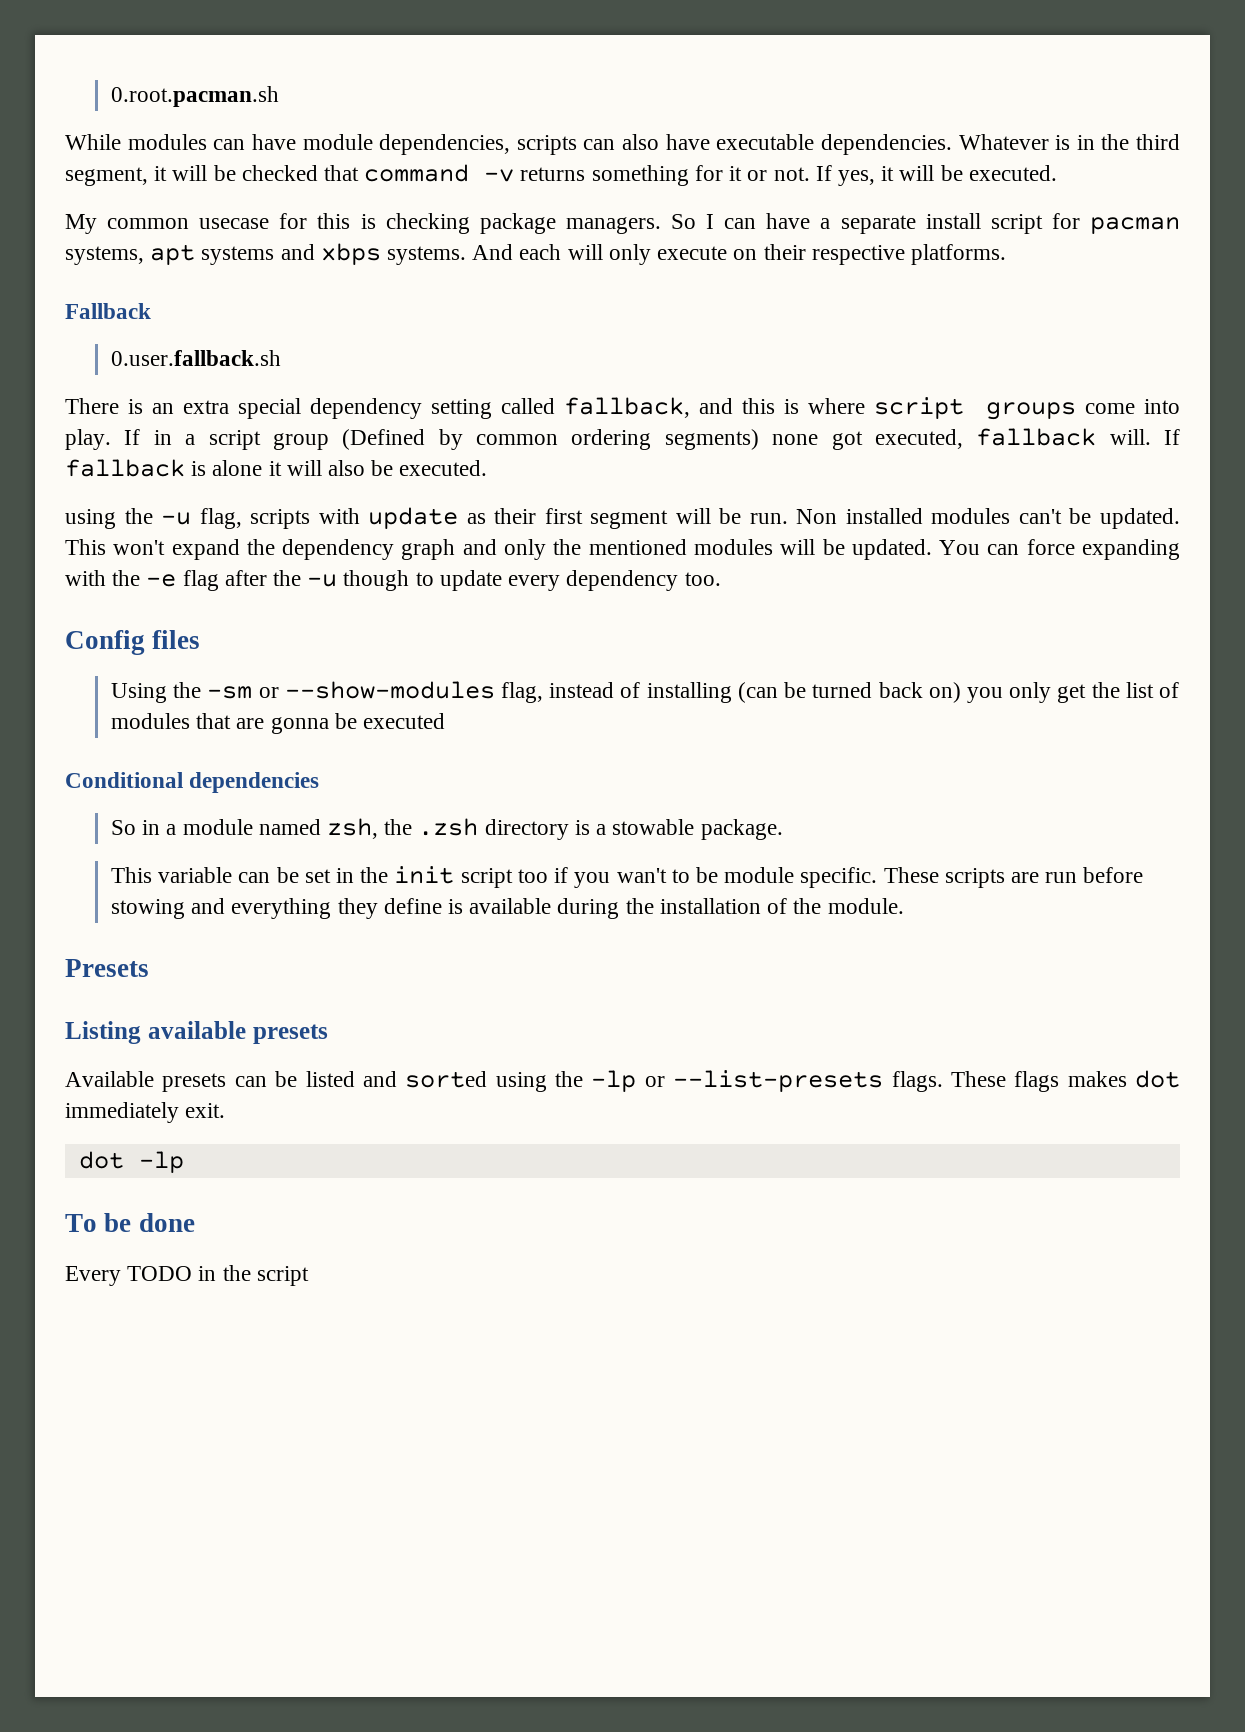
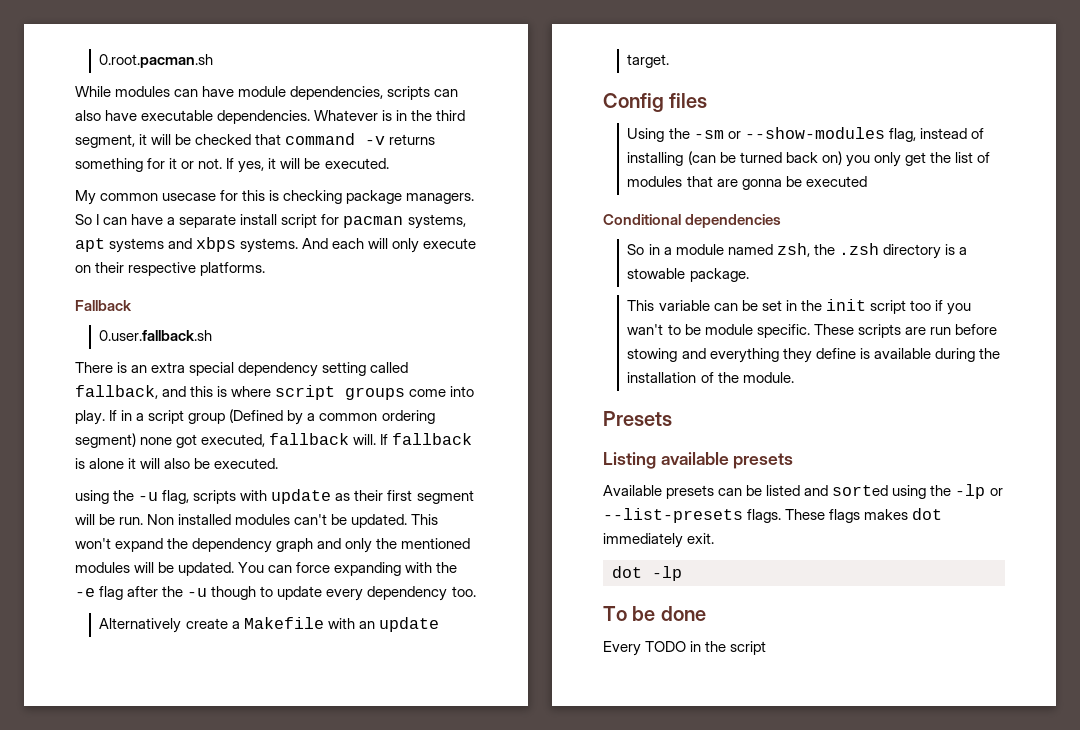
- If in a script group (Defined by common ordering segments) none got executed, fallback will.
+ If in a script group (Defined by a common ordering segment) none got executed, fallback will.
+ Alternatively create a Makefile with an update target.

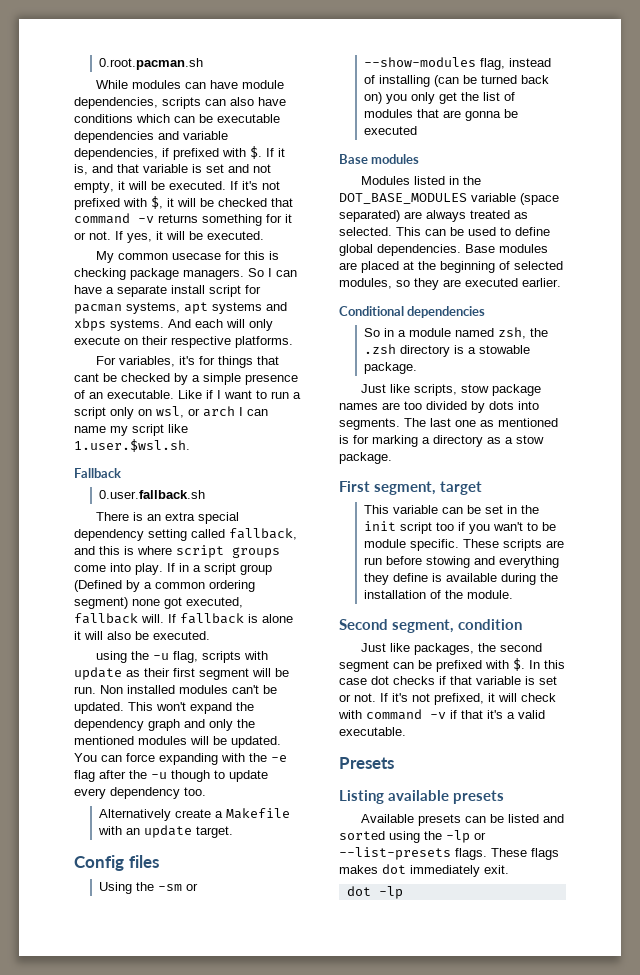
- While modules can have module dependencies, scripts can also have executable dependencies. Whatever is in the third segment, it will be checked that command -v returns something for it or not.
+ While modules can have module dependencies, scripts can also have conditions which can be executable dependencies and variable dependencies, if prefixed with $. If it is, and that variable is set and not empty, it will be executed. If it's not prefixed with $, it will be checked that command -v returns something for it or not.
+ For variables, it's for things that cant be checked by a simple presence of an executable. Like if I want to run a script only on wsl, or arch I can name my script like 1.user.$wsl.sh.
  Using the -sm or --show-modules flag, instead of installing (can be turned back on) you only get the list of modules that are gonna be executed
+ Base modules
+ Modules listed in the DOT_BASE_MODULES variable (space separated) are always treated as selected. This can be used to define global dependencies. Base modules are placed at the beginning of selected modules, so they are executed earlier.
+ Just like scripts, stow package names are too divided by dots into segments. The last one as mentioned is for marking a directory as a stow package.
+ First segment, target
+ Second segment, condition
+ Just like packages, the second segment can be prefixed with $. In this case dot checks if that variable is set or not. If it's not prefixed, it will check with command -v if that it's a valid executable.
- To be done
- Every TODO in the script

